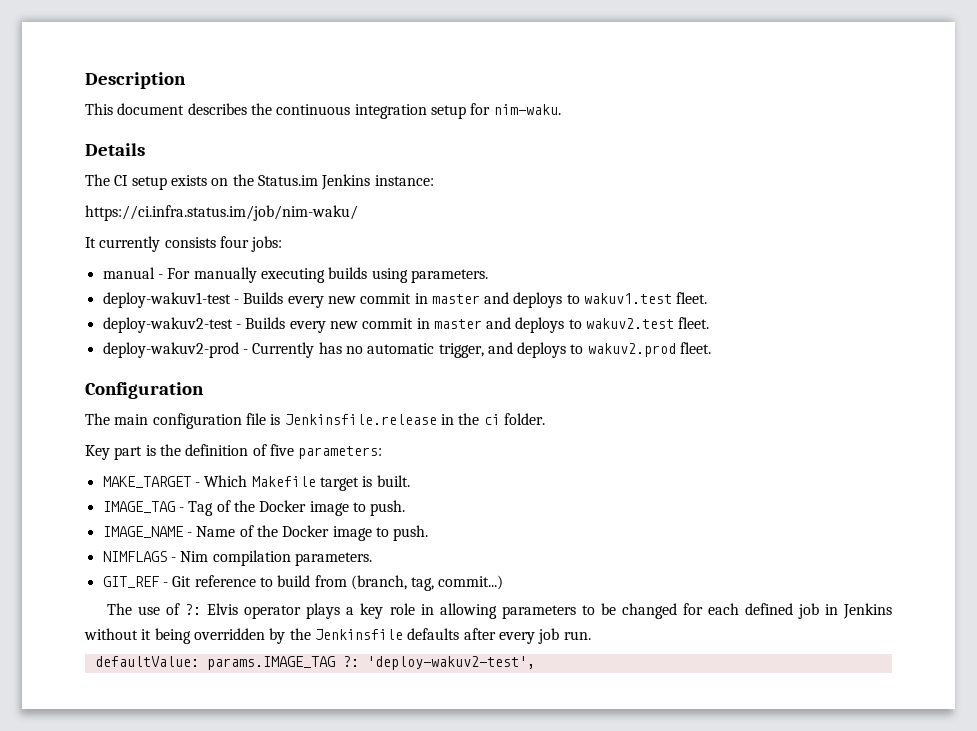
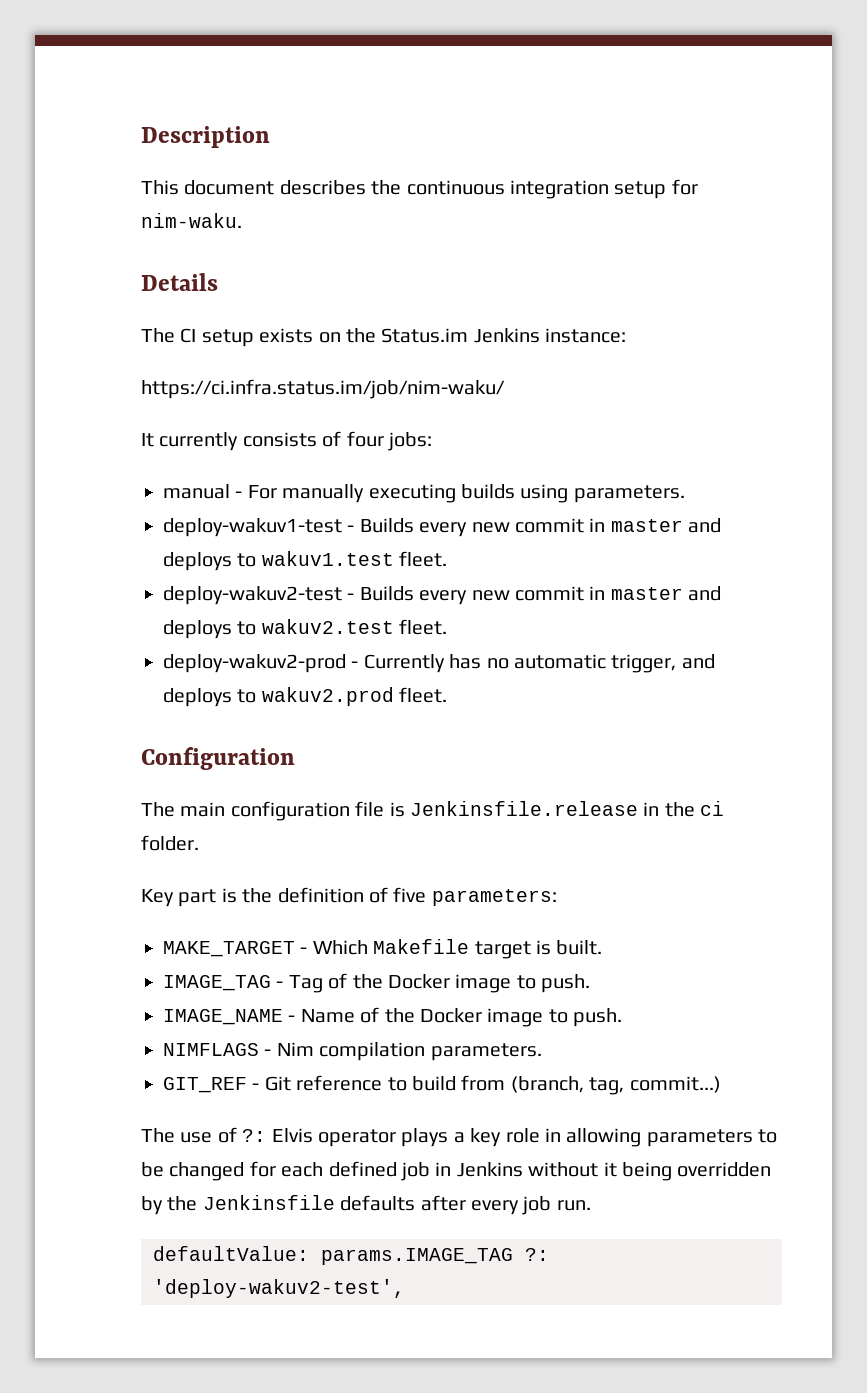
- It currently consists four jobs:
+ It currently consists of four jobs:

